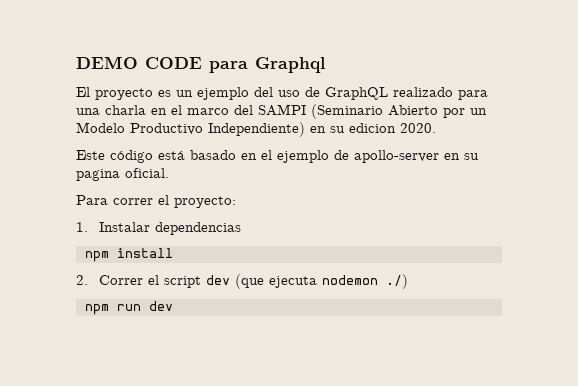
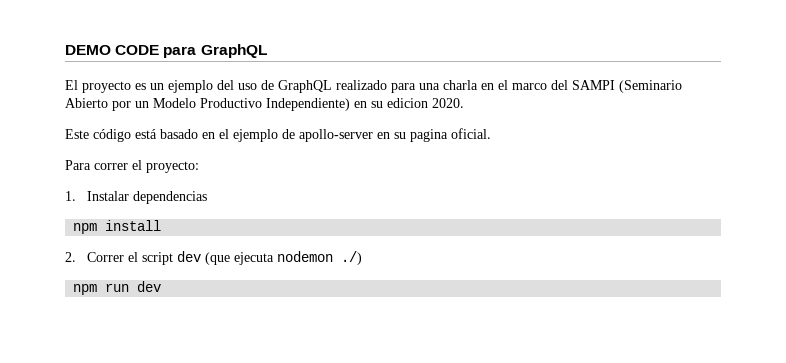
- DEMO CODE para Graphql
+ DEMO CODE para GraphQL

